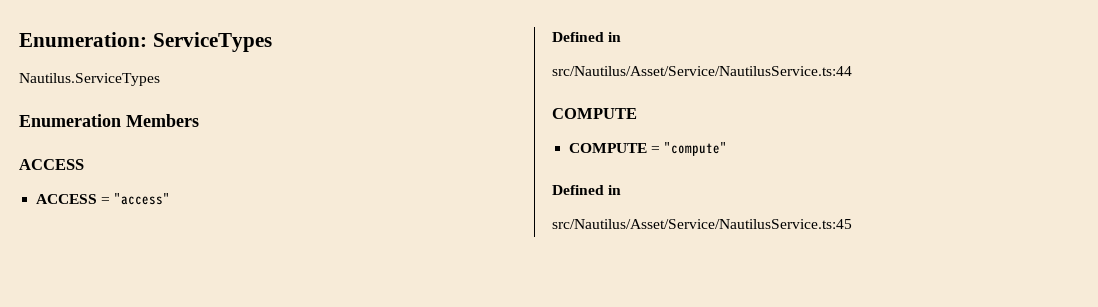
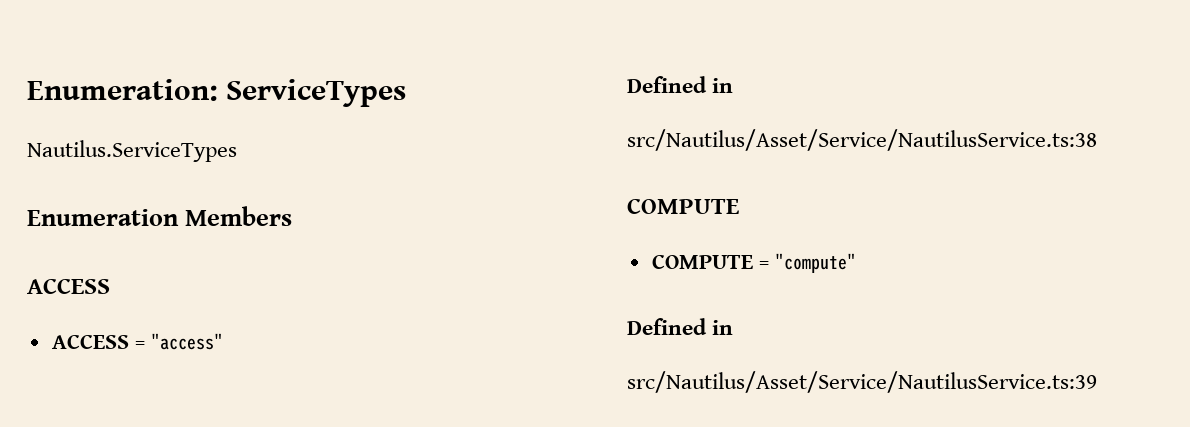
- src/Nautilus/Asset/Service/NautilusService.ts:44
+ src/Nautilus/Asset/Service/NautilusService.ts:38
- src/Nautilus/Asset/Service/NautilusService.ts:45
+ src/Nautilus/Asset/Service/NautilusService.ts:39

